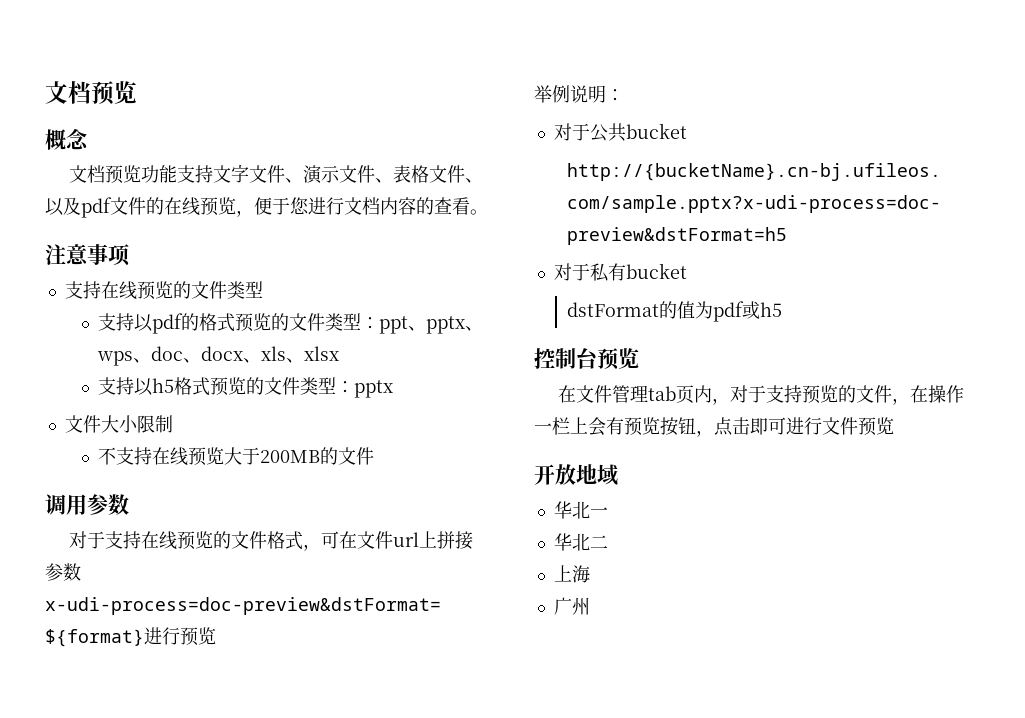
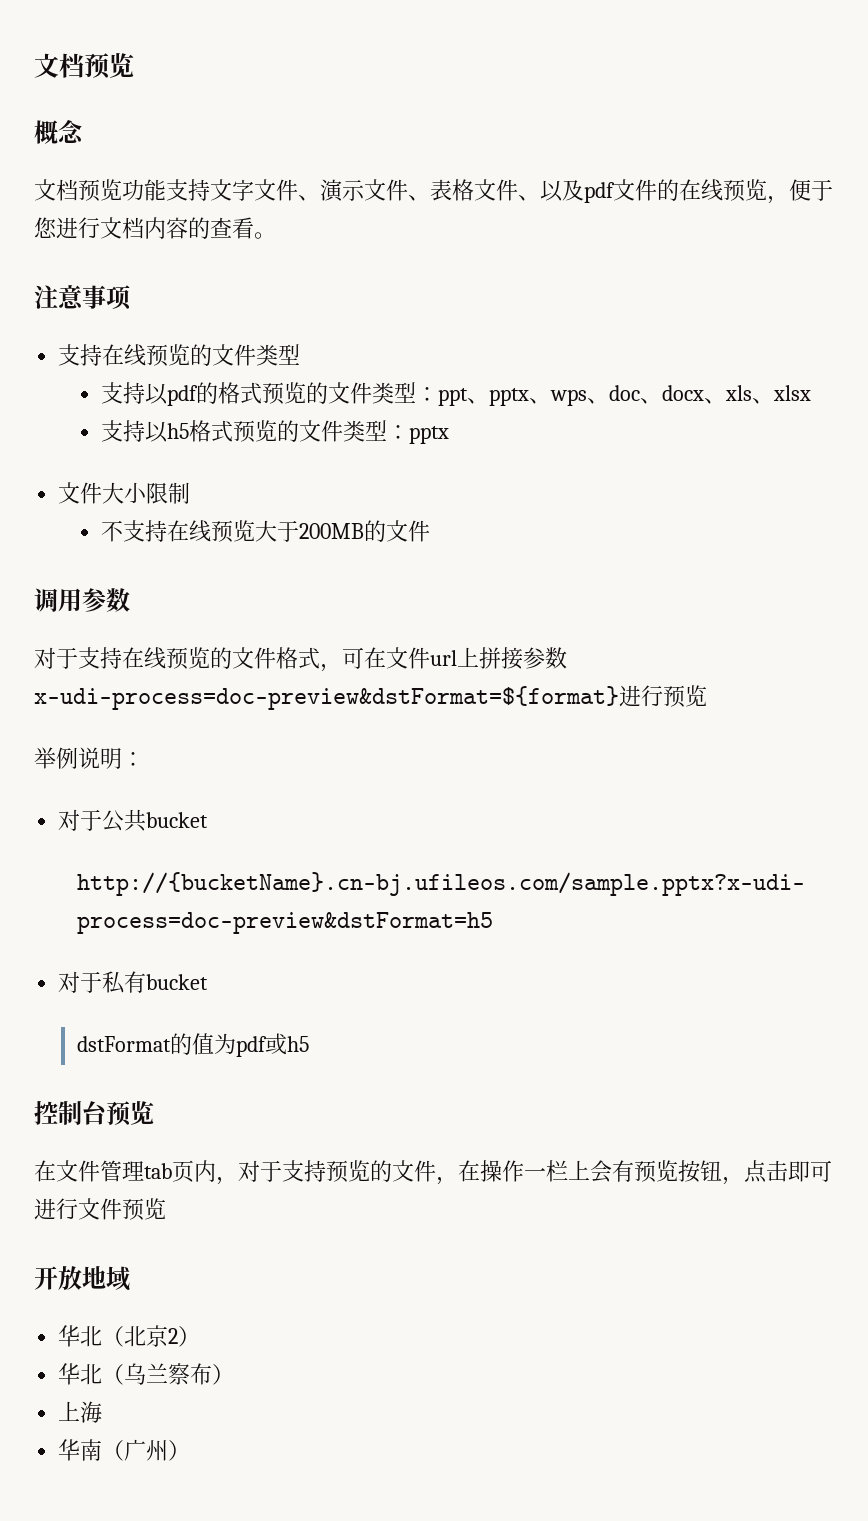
- 华北一
- 华北二
+ 华北（北京2）
+ 华北（乌兰察布）
  上海
- 广州
+ 华南（广州）

